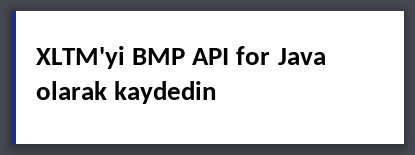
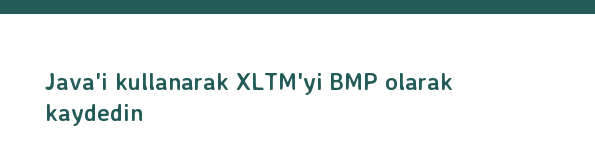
- XLTM'yi BMP API for Java olarak kaydedin
+ Java'i kullanarak XLTM'yi BMP olarak kaydedin

